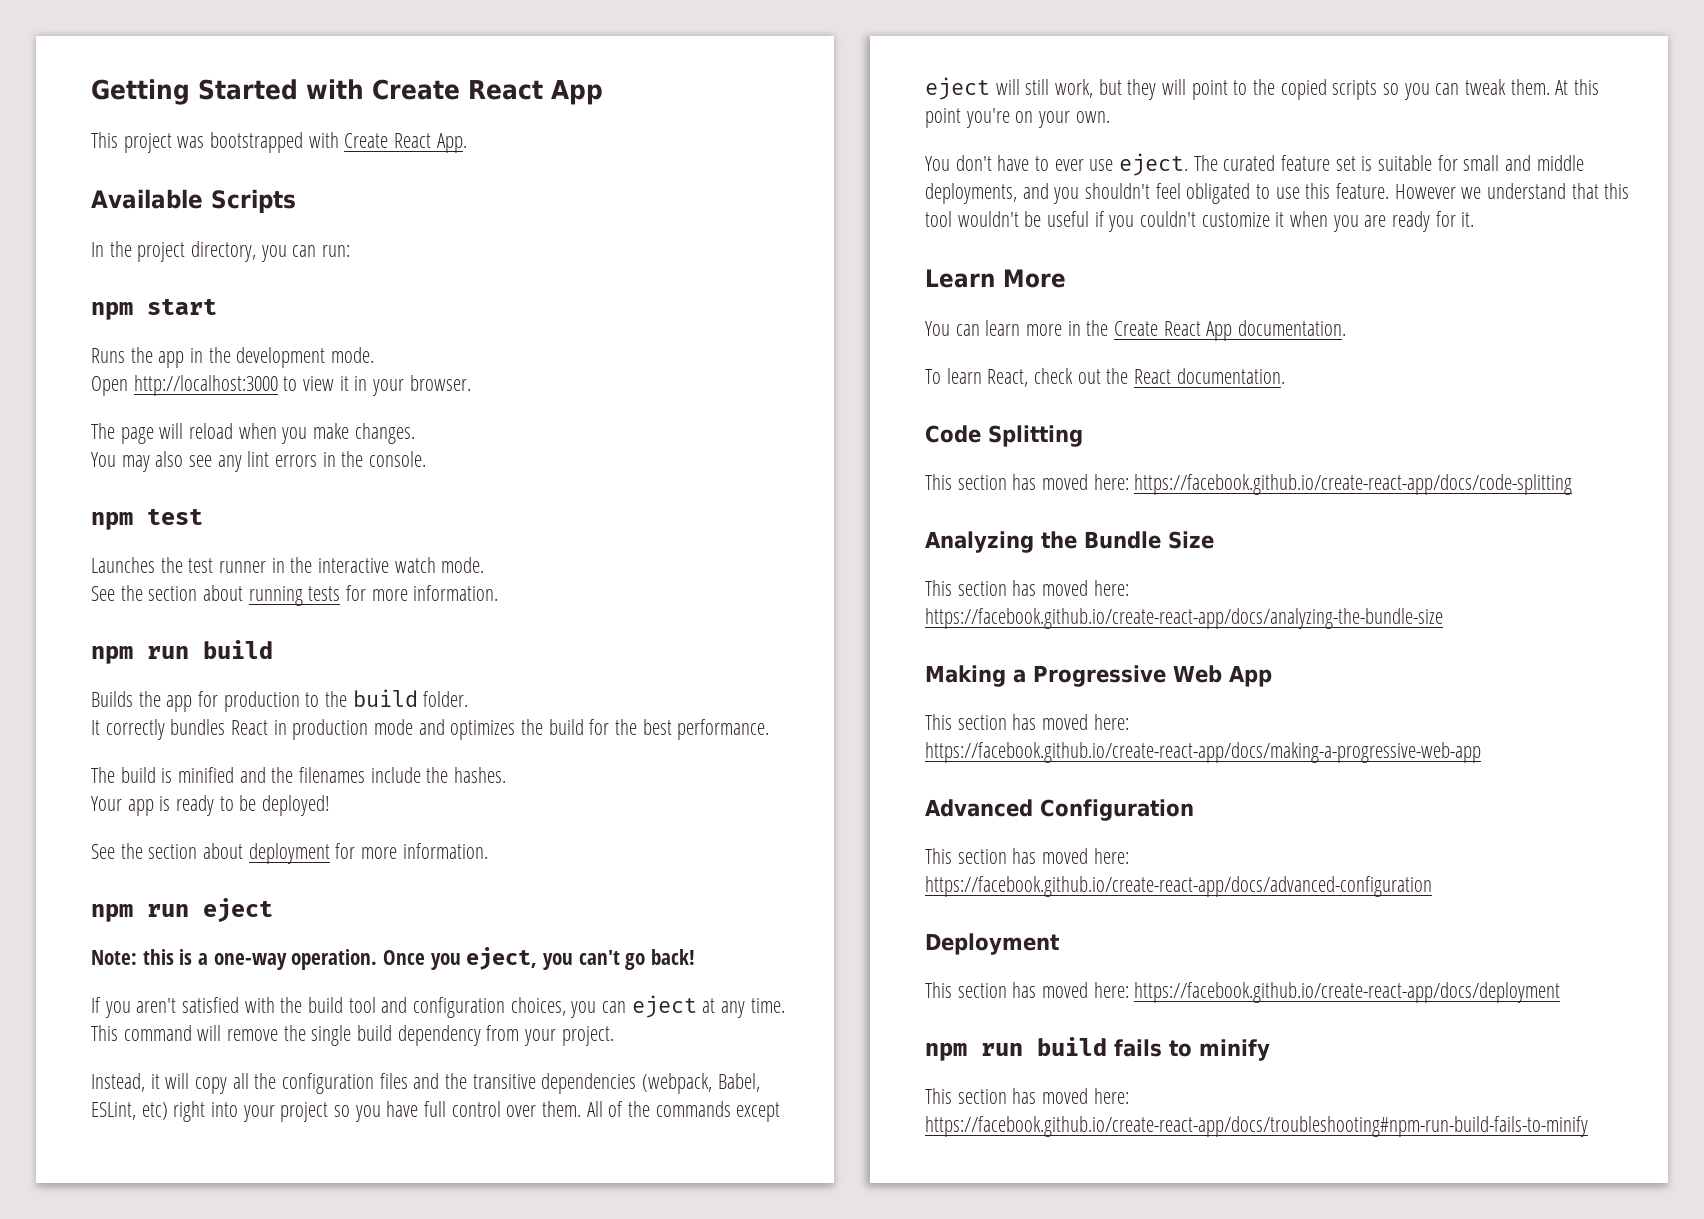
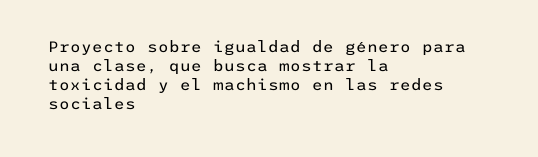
- Getting Started with Create React App
- This project was bootstrapped with Create React App.
- Available Scripts
- In the project directory, you can run:
- npm start
- Runs the app in the development mode.
- Open http://localhost:3000 to view it in your browser.
- The page will reload when you make changes.
- You may also see any lint errors in the console.
- npm test
- Launches the test runner in the interactive watch mode.
- See the section about running tests for more information.
- npm run build
- Builds the app for production to the build folder.
- It correctly bundles React in production mode and optimizes the build for the best performance.
- The build is minified and the filenames include the hashes.
- Your app is ready to be deployed!
- See the section about deployment for more information.
- npm run eject
- Note: this is a one-way operation. Once you eject, you can't go back!
- If you aren't satisfied with the build tool and configuration choices, you can eject at any time. This command will remove the single build dependency from your project.
- Instead, it will copy all the configuration files and the transitive dependencies (webpack, Babel, ESLint, etc) right into your project so you have full control over them. All of the commands except eject will still work, but they will point to the copied scripts so you can tweak them. At this point you're on your own.
- You don't have to ever use eject. The curated feature set is suitable for small and middle deployments, and you shouldn't feel obligated to use this feature. However we understand that this tool wouldn't be useful if you couldn't customize it when you are ready for it.
- Learn More
- You can learn more in the Create React App documentation.
- To learn React, check out the React documentation.
- Code Splitting
- This section has moved here: https://facebook.github.io/create-react-app/docs/code-splitting
- Analyzing the Bundle Size
- This section has moved here: https://facebook.github.io/create-react-app/docs/analyzing-the-bundle-size
- Making a Progressive Web App
- This section has moved here: https://facebook.github.io/create-react-app/docs/making-a-progressive-web-app
- Advanced Configuration
- This section has moved here: https://facebook.github.io/create-react-app/docs/advanced-configuration
- Deployment
- This section has moved here: https://facebook.github.io/create-react-app/docs/deployment
- npm run build fails to minify
- This section has moved here: https://facebook.github.io/create-react-app/docs/troubleshooting#npm-run-build-fails-to-minify
+ Proyecto sobre igualdad de género para una clase, que busca mostrar la toxicidad y el machismo en las redes sociales

